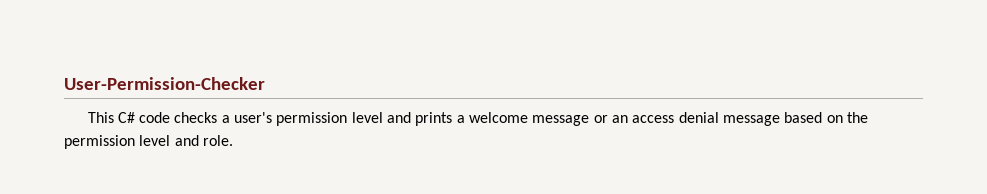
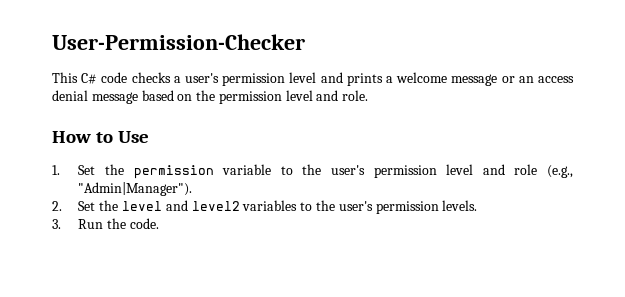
+ How to Use
+ 1. Set the permission variable to the user's permission level and role (e.g., "Admin|Manager").
+ 2. Set the level and level2 variables to the user's permission levels.
+ 3. Run the code.

